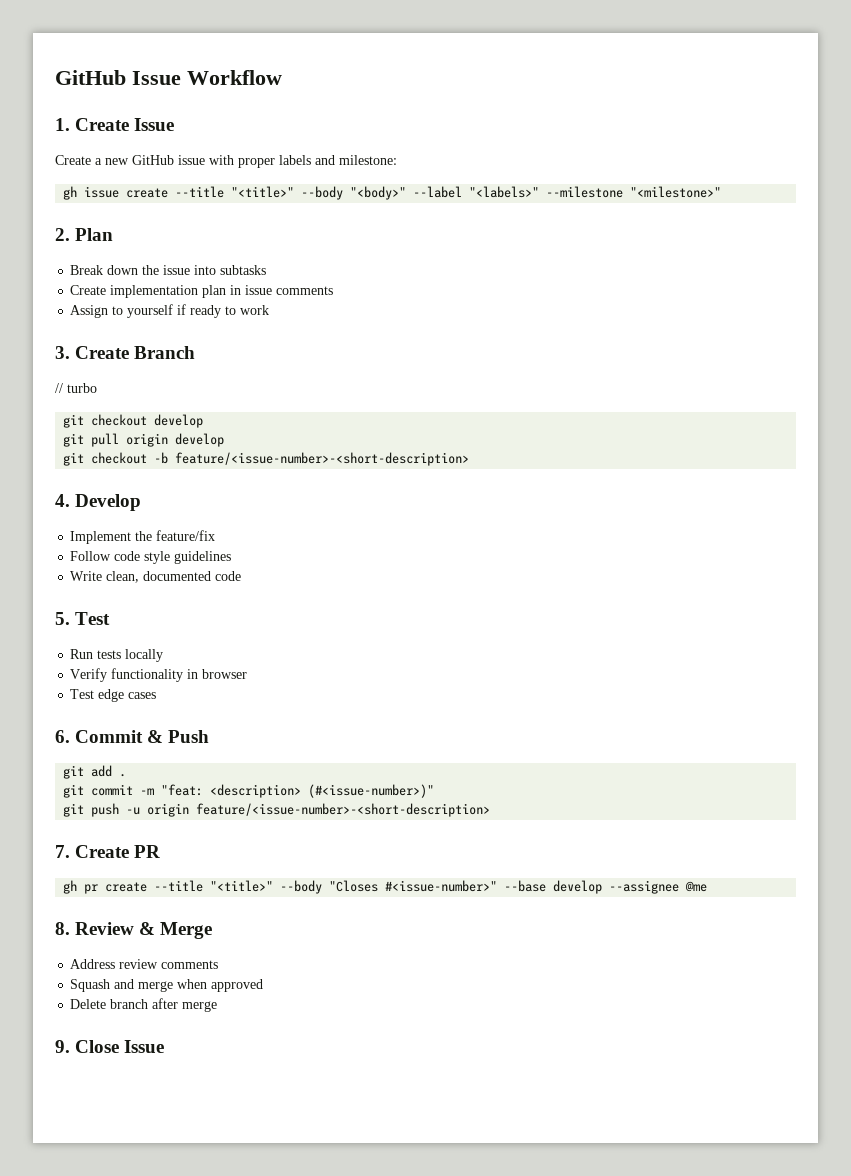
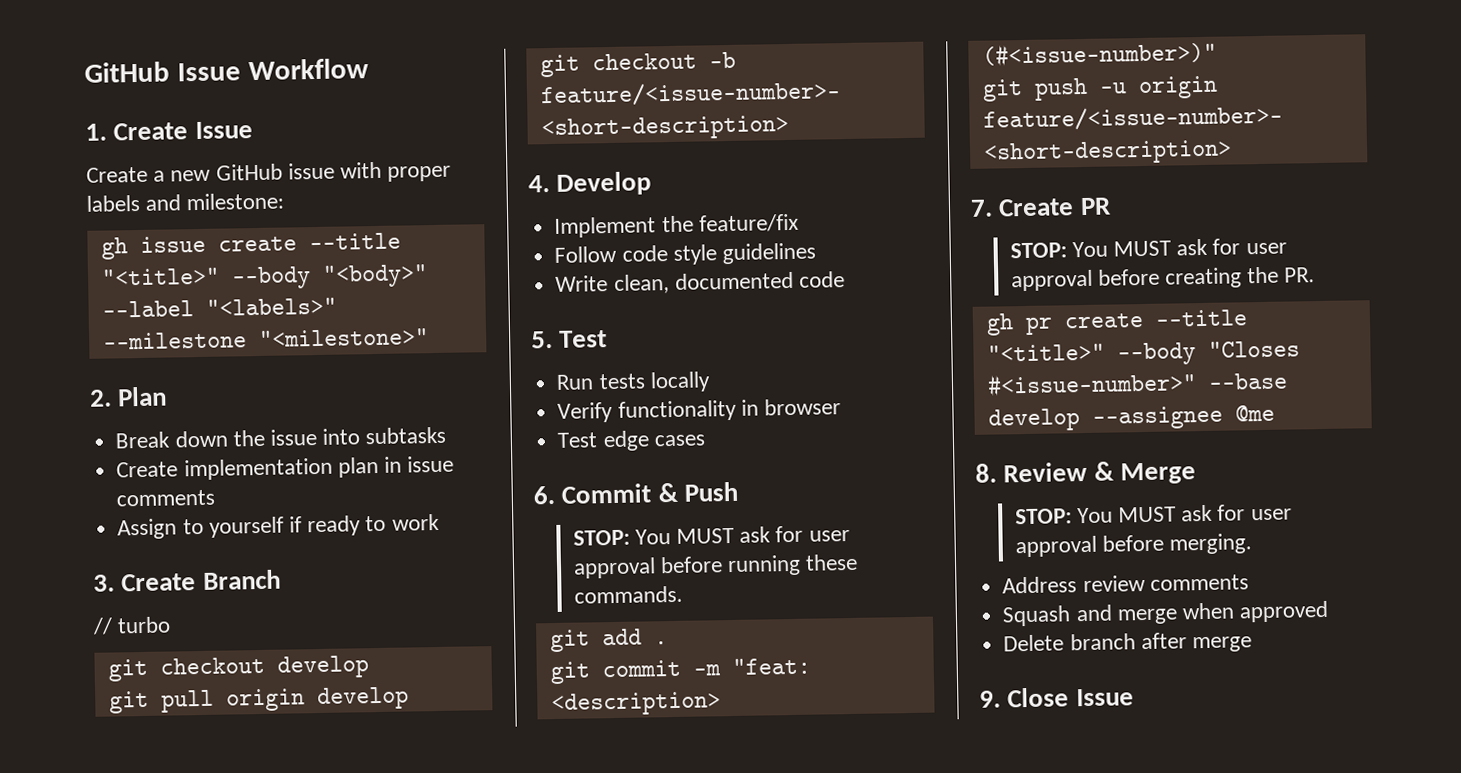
+ STOP: You MUST ask for user approval before running these commands.
+ STOP: You MUST ask for user approval before creating the PR.
+ STOP: You MUST ask for user approval before merging.

